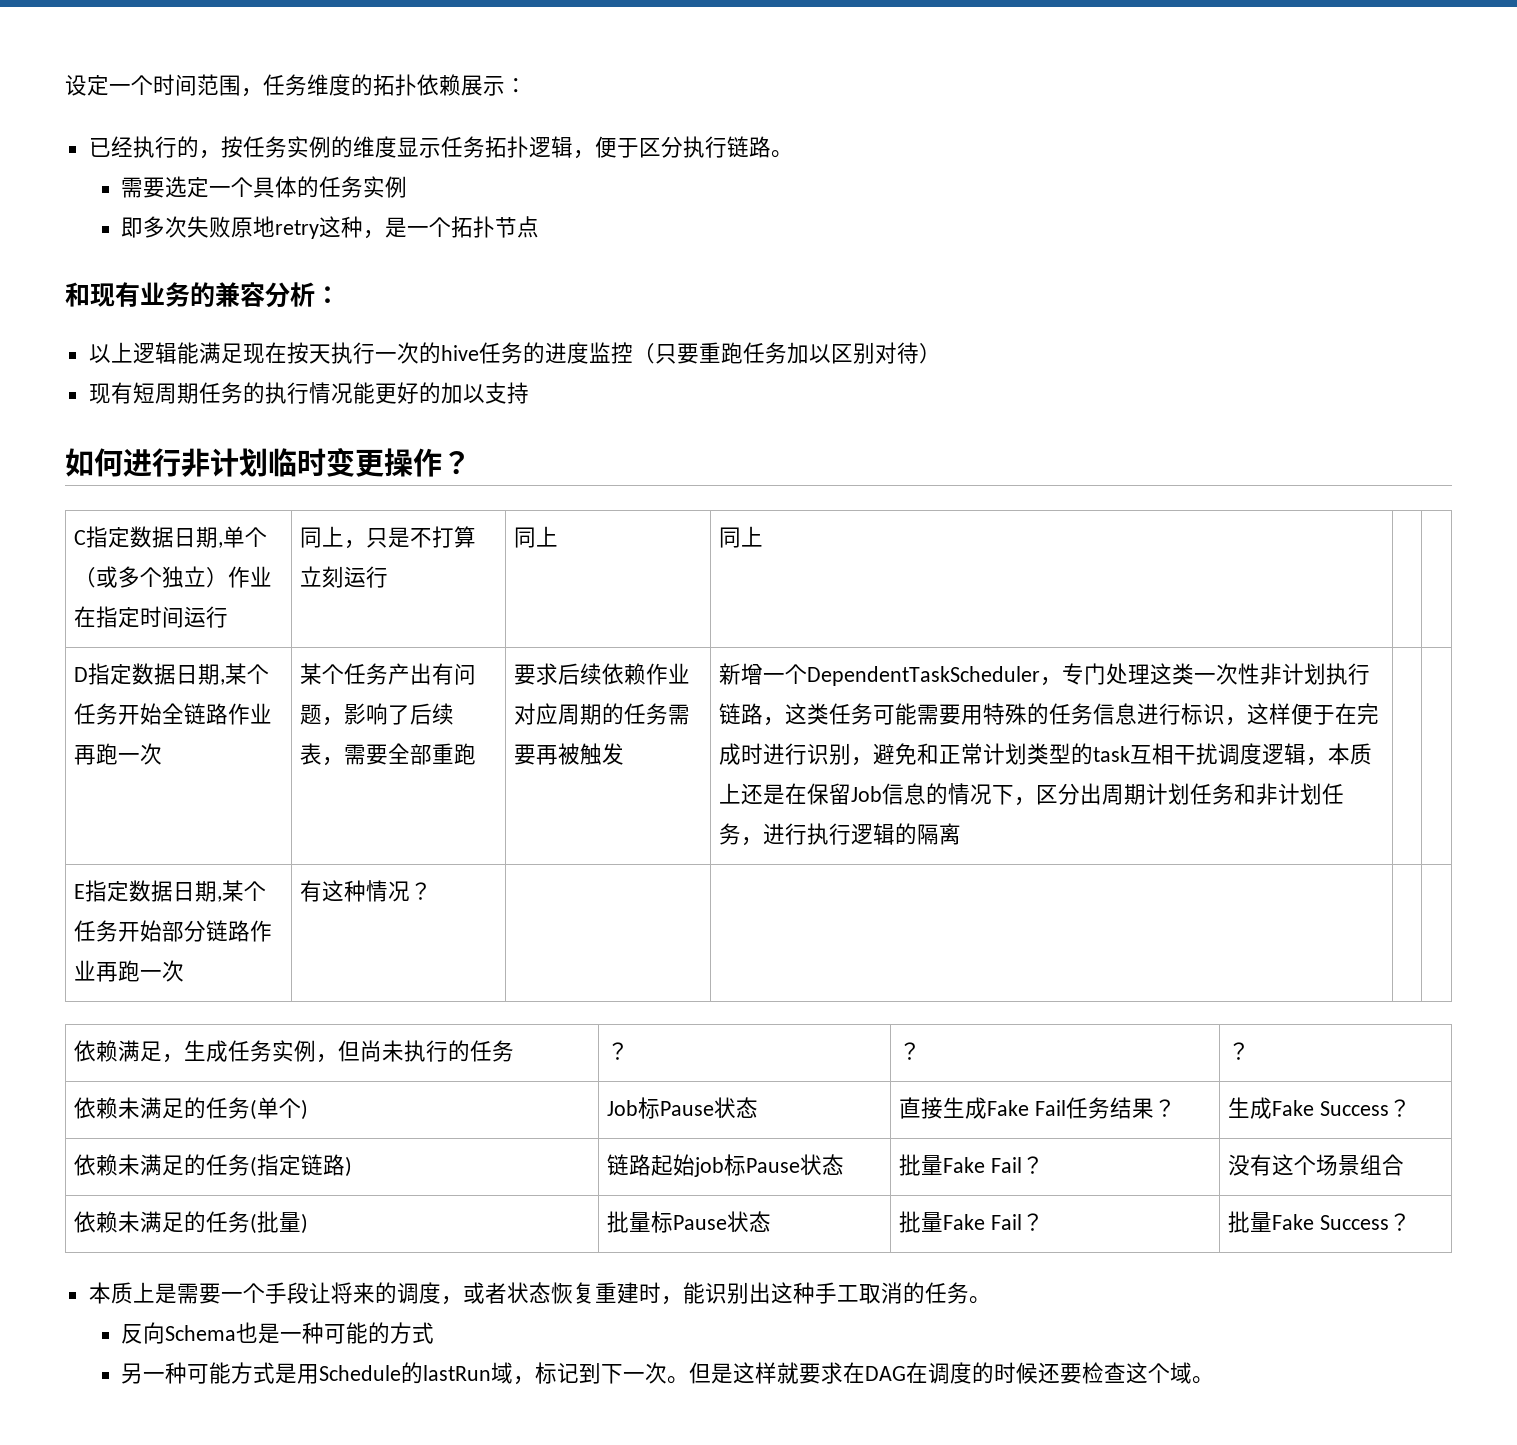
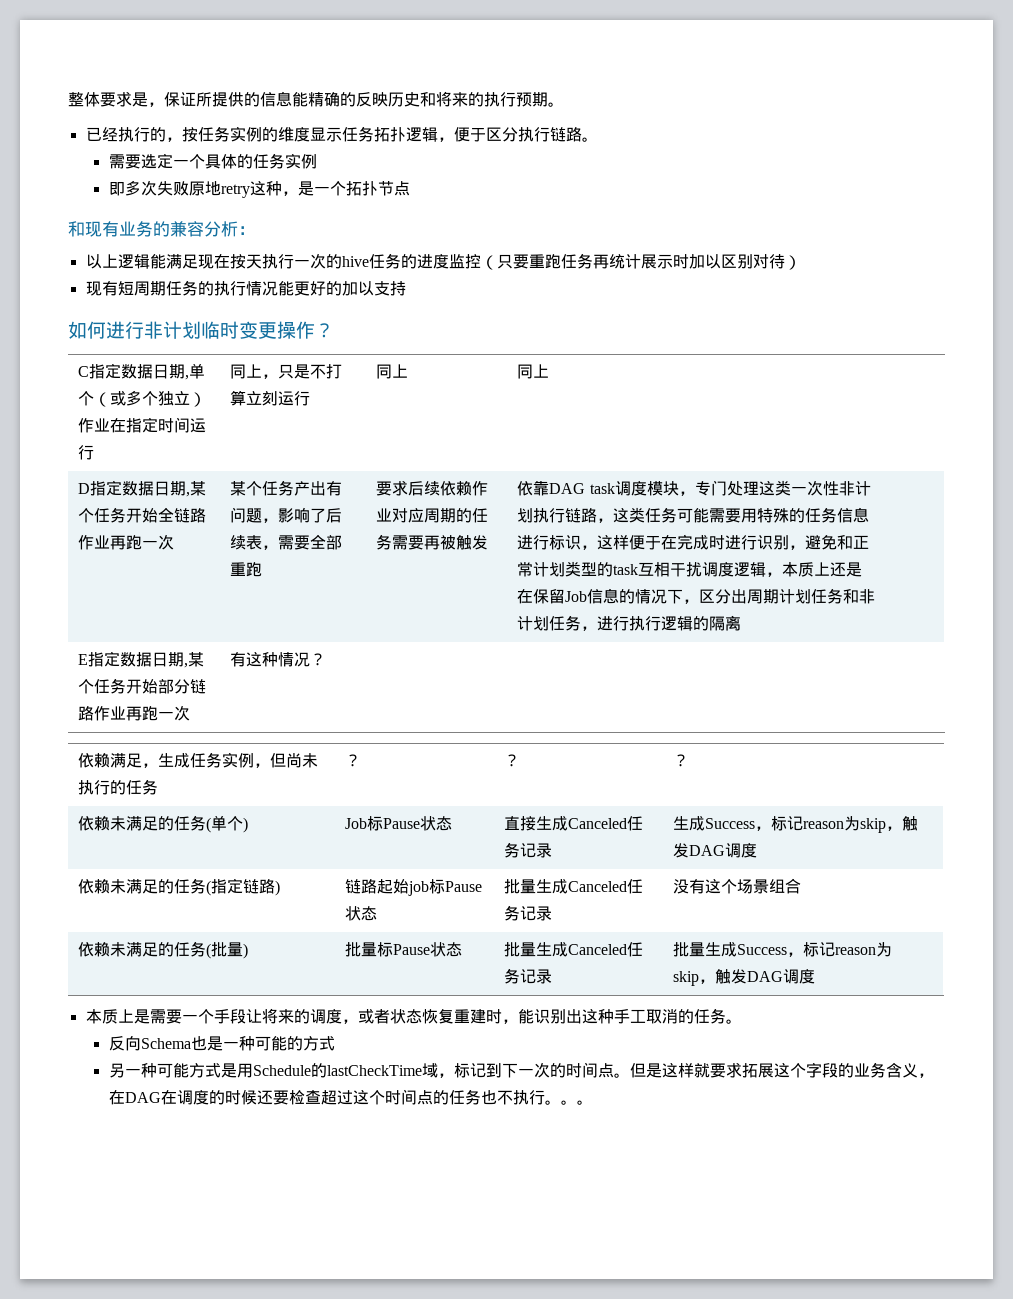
- 设定一个时间范围，任务维度的拓扑依赖展示：
+ 整体要求是，保证所提供的信息能精确的反映历史和将来的执行预期。
- 以上逻辑能满足现在按天执行一次的hive任务的进度监控（只要重跑任务加以区别对待）
+ 以上逻辑能满足现在按天执行一次的hive任务的进度监控（只要重跑任务再统计展示时加以区别对待）
- 新增一个DependentTaskScheduler，专门处理这类一次性非计划执行链路，这类任务可能需要用特殊的任务信息进行标识，这样便于在完成时进行识别，避免和正常计划类型的task互相干扰调度逻辑，本质上还是在保留Job信息的情况下，区分出周期计划任务和非计划任务，进行执行逻辑的隔离
+ 依靠DAG task调度模块，专门处理这类一次性非计划执行链路，这类任务可能需要用特殊的任务信息进行标识，这样便于在完成时进行识别，避免和正常计划类型的task互相干扰调度逻辑，本质上还是在保留Job信息的情况下，区分出周期计划任务和非计划任务，进行执行逻辑的隔离
- 依赖未满足的任务(单个) | Job标Pause状态 | 直接生成Fake Fail任务结果？ | 生成Fake Success？
+ 依赖未满足的任务(单个) | Job标Pause状态 | 直接生成Canceled任务记录 | 生成Success，标记reason为skip，触发DAG调度
- 依赖未满足的任务(指定链路) | 链路起始job标Pause状态 | 批量Fake Fail？ | 没有这个场景组合
+ 依赖未满足的任务(指定链路) | 链路起始job标Pause状态 | 批量生成Canceled任务记录 | 没有这个场景组合
- 依赖未满足的任务(批量) | 批量标Pause状态 | 批量Fake Fail？ | 批量Fake Success？
+ 依赖未满足的任务(批量) | 批量标Pause状态 | 批量生成Canceled任务记录 | 批量生成Success，标记reason为skip，触发DAG调度
- 另一种可能方式是用Schedule的lastRun域，标记到下一次。
+ 另一种可能方式是用Schedule的lastCheckTime域，标记到下一次的时间点。
- 但是这样就要求在DAG在调度的时候还要检查这个域。
+ 但是这样就要求拓展这个字段的业务含义，在DAG在调度的时候还要检查超过这个时间点的任务也不执行。。。

